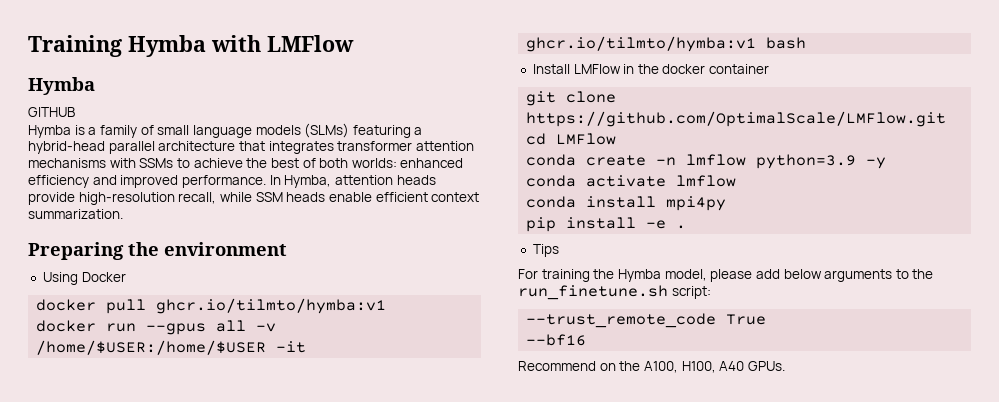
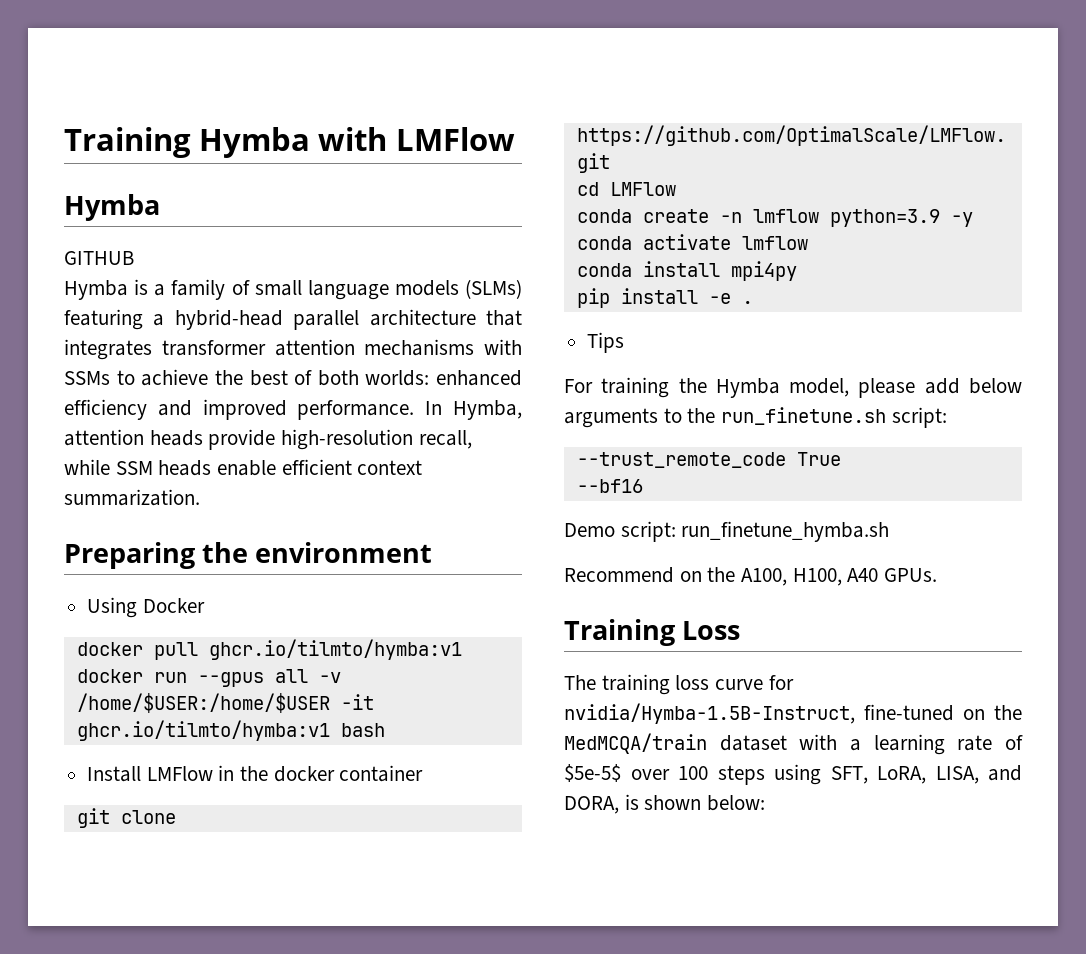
+ Demo script: run_finetune_hymba.sh
+ Training Loss
+ The training loss curve for nvidia/Hymba-1.5B-Instruct, fine-tuned on the MedMCQA/train dataset with a learning rate of $5e-5$ over 100 steps using SFT, LoRA, LISA, and DORA, is shown below:

